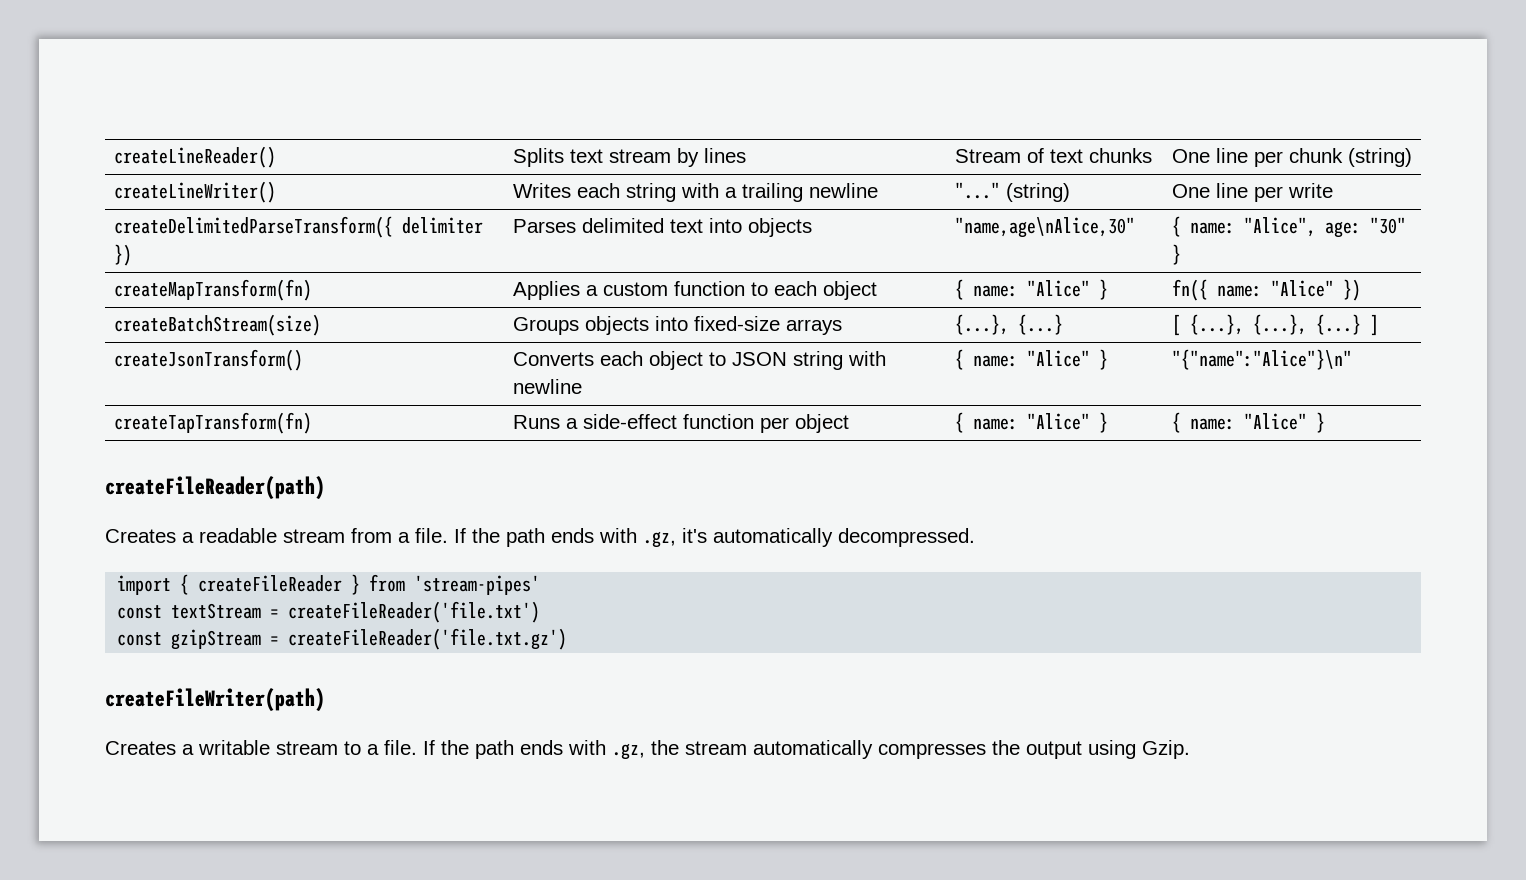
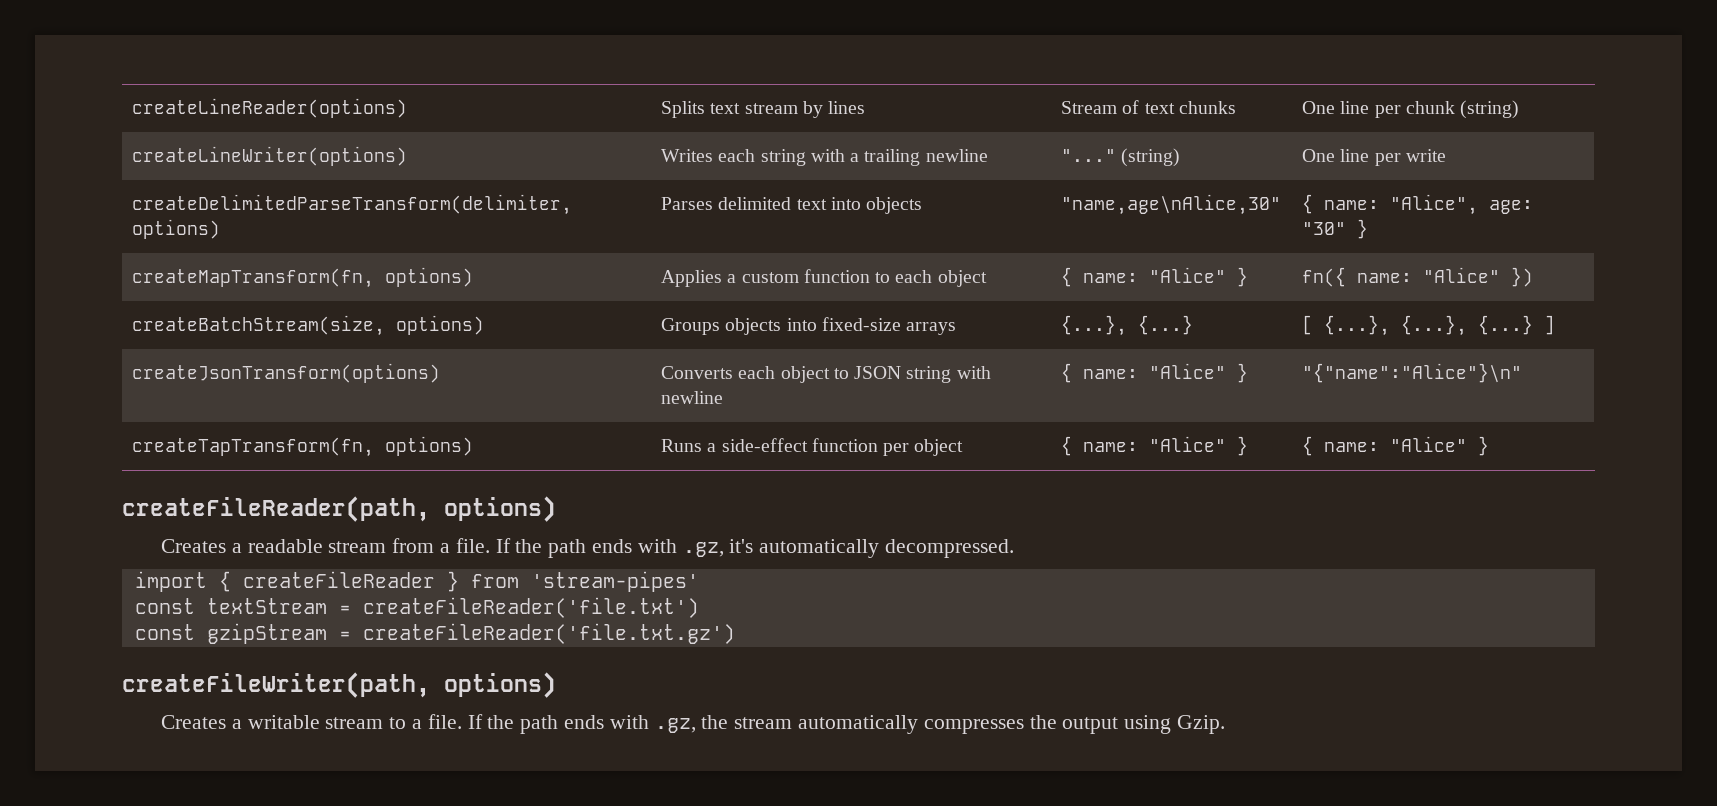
- createLineReader() | Splits text stream by lines | Stream of text chunks | One line per chunk (string)
+ createLineReader(options) | Splits text stream by lines | Stream of text chunks | One line per chunk (string)
- createLineWriter() | Writes each string with a trailing newline | "..." (string) | One line per write
+ createLineWriter(options) | Writes each string with a trailing newline | "..." (string) | One line per write
- createDelimitedParseTransform({ delimiter }) | Parses delimited text into objects | "name,age\nAlice,30" | { name: "Alice", age: "30" }
+ createDelimitedParseTransform(delimiter, options) | Parses delimited text into objects | "name,age\nAlice,30" | { name: "Alice", age: "30" }
- createMapTransform(fn) | Applies a custom function to each object | { name: "Alice" } | fn({ name: "Alice" })
+ createMapTransform(fn, options) | Applies a custom function to each object | { name: "Alice" } | fn({ name: "Alice" })
- createBatchStream(size) | Groups objects into fixed-size arrays | {...}, {...} | [ {...}, {...}, {...} ]
+ createBatchStream(size, options) | Groups objects into fixed-size arrays | {...}, {...} | [ {...}, {...}, {...} ]
- createJsonTransform() | Converts each object to JSON string with newline | { name: "Alice" } | "{"name":"Alice"}\n"
+ createJsonTransform(options) | Converts each object to JSON string with newline | { name: "Alice" } | "{"name":"Alice"}\n"
- createTapTransform(fn) | Runs a side-effect function per object | { name: "Alice" } | { name: "Alice" }
+ createTapTransform(fn, options) | Runs a side-effect function per object | { name: "Alice" } | { name: "Alice" }
- createFileReader(path)
+ createFileReader(path, options)
- createFileWriter(path)
+ createFileWriter(path, options)

